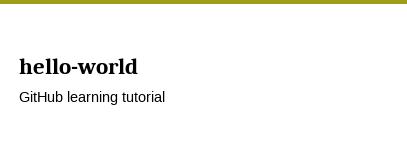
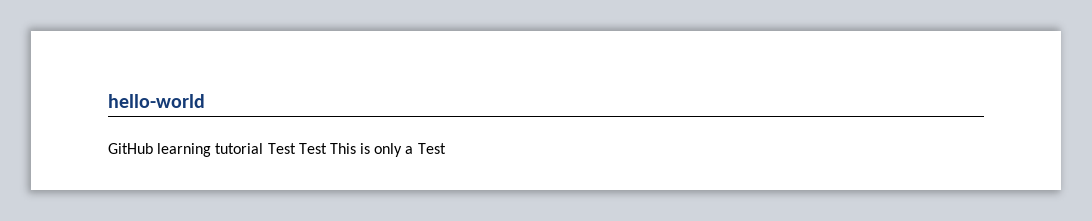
- GitHub learning tutorial
+ GitHub learning tutorial Test Test This is only a Test

